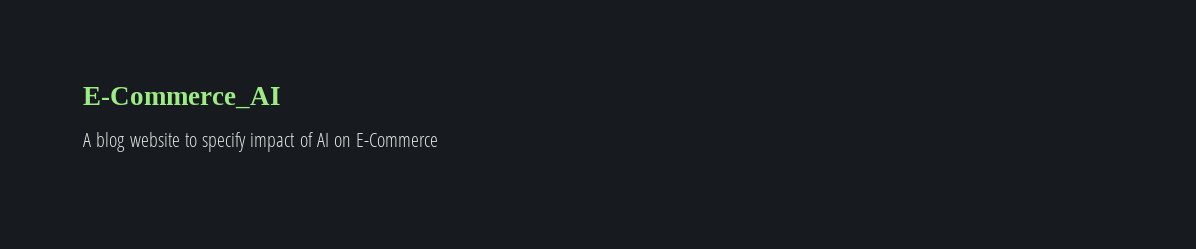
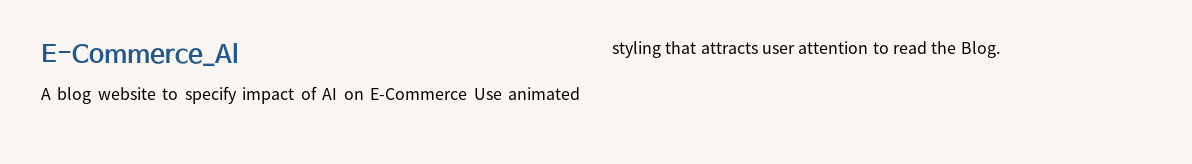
- A blog website to specify impact of AI on E-Commerce
+ A blog website to specify impact of AI on E-Commerce Use animated styling that attracts user attention to read the Blog.

